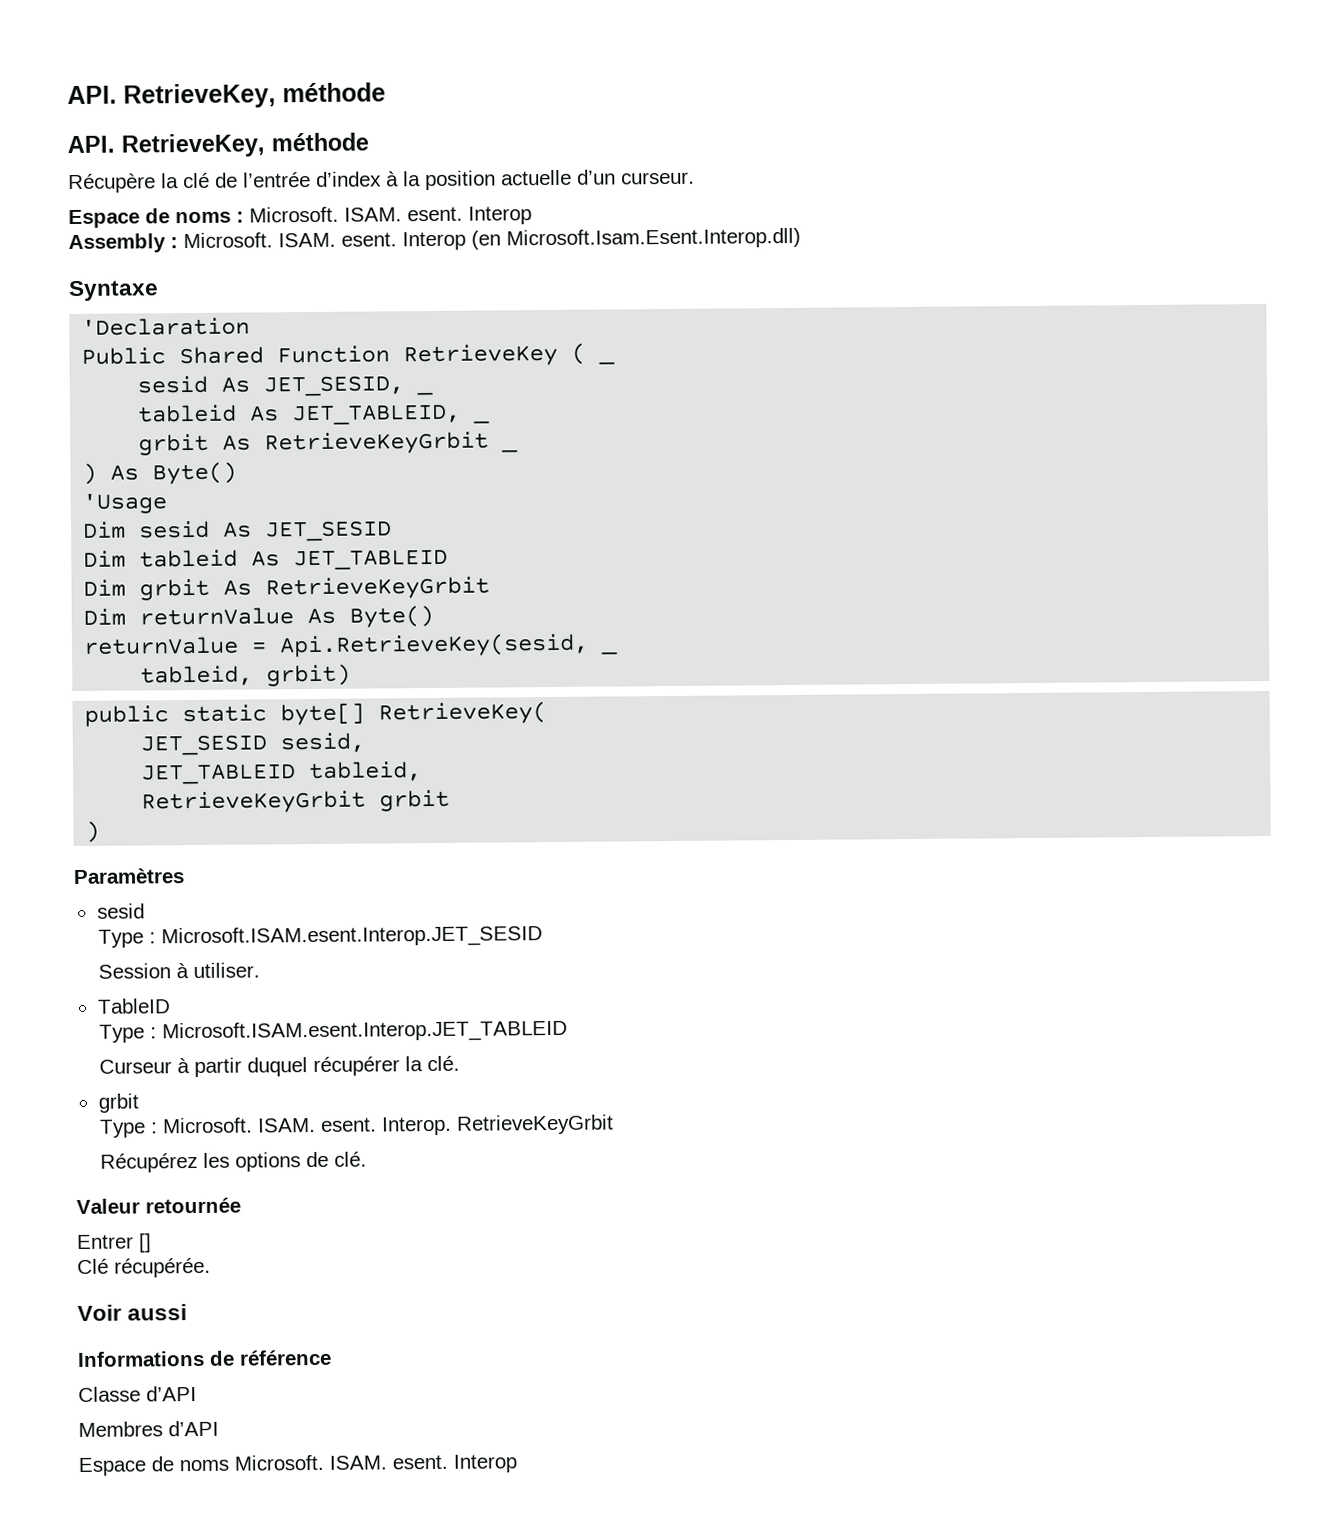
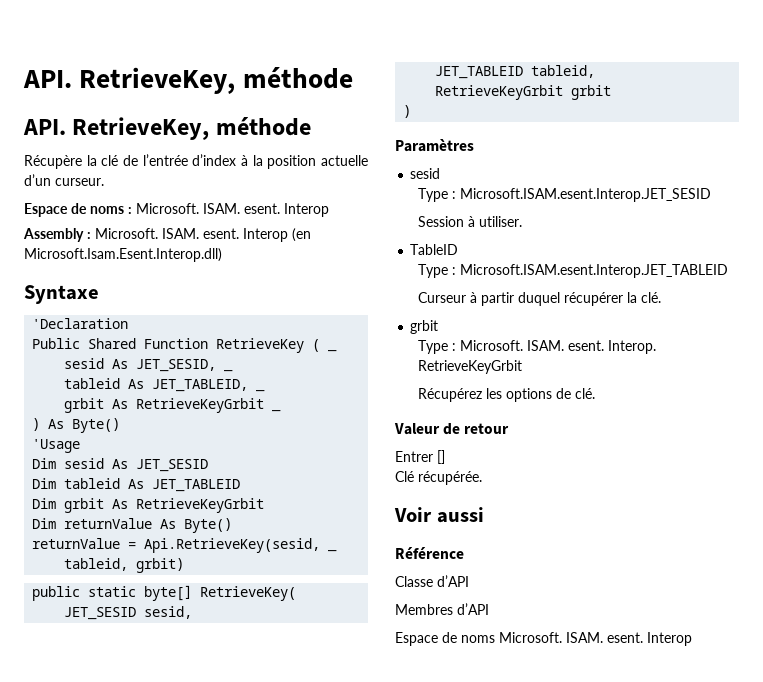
- Valeur retournée
+ Valeur de retour
- Informations de référence
+ Référence

